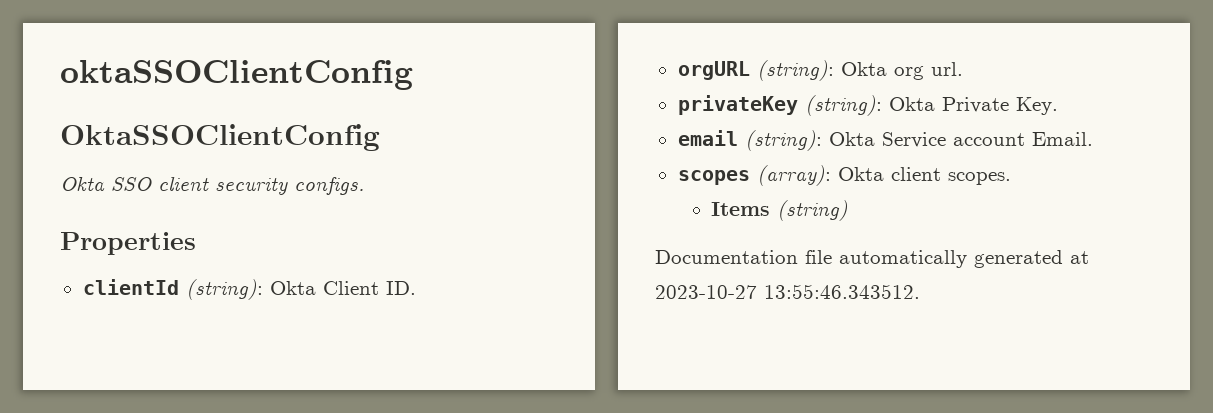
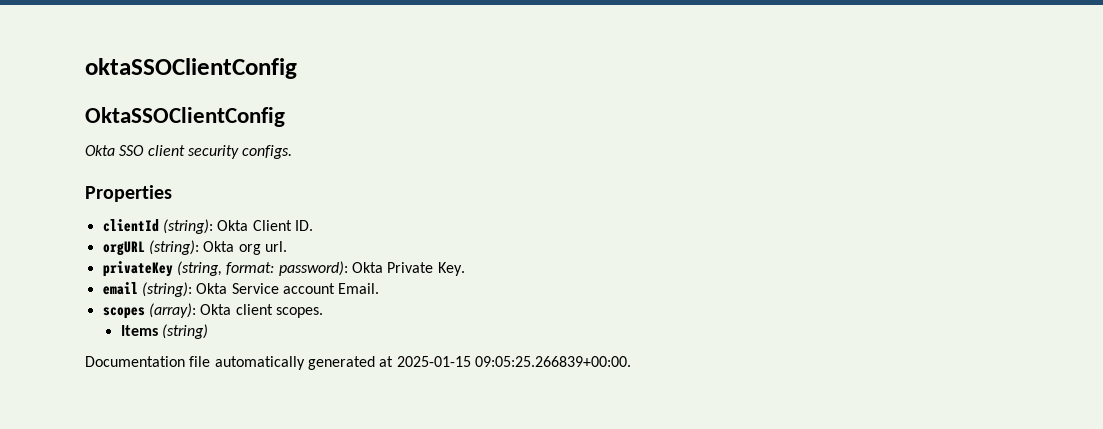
- privateKey (string): Okta Private Key.
+ privateKey (string, format: password): Okta Private Key.
- Documentation file automatically generated at 2023-10-27 13:55:46.343512.
+ Documentation file automatically generated at 2025-01-15 09:05:25.266839+00:00.

